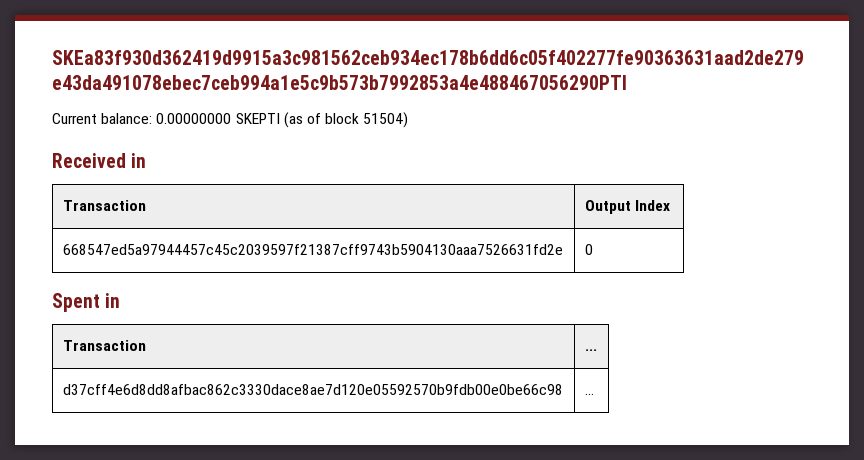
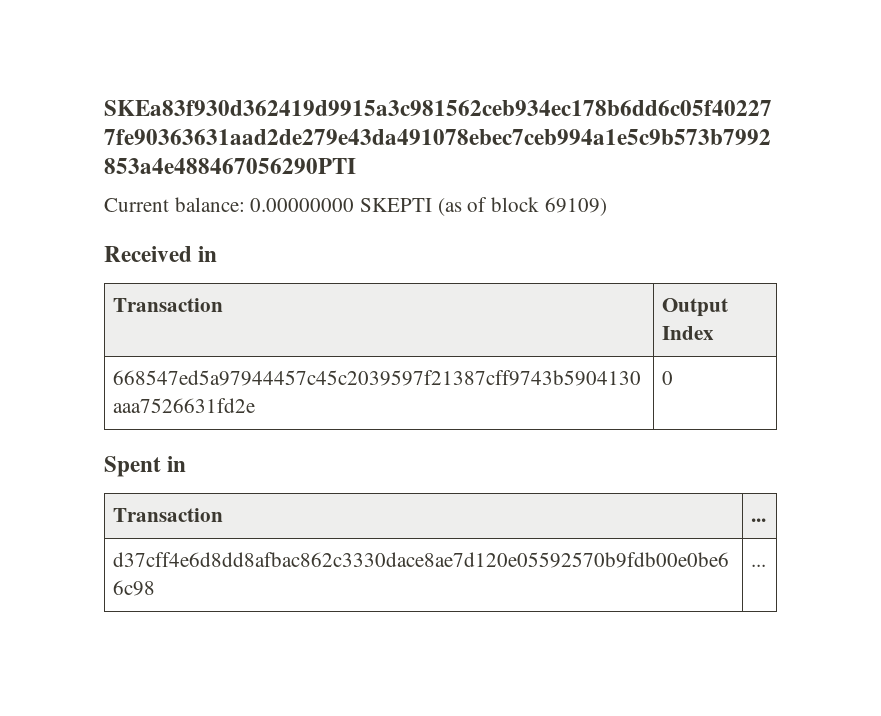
- Current balance: 0.00000000 SKEPTI (as of block 51504)
+ Current balance: 0.00000000 SKEPTI (as of block 69109)

